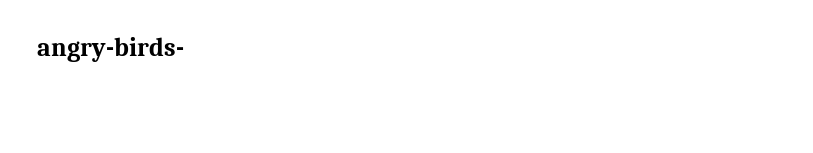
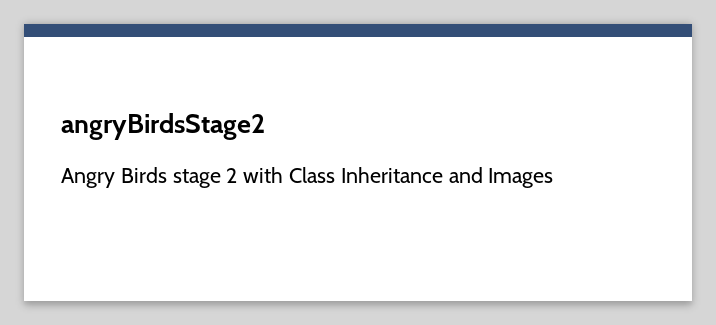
- angry-birds-
+ angryBirdsStage2
+ Angry Birds stage 2 with Class Inheritance and Images

